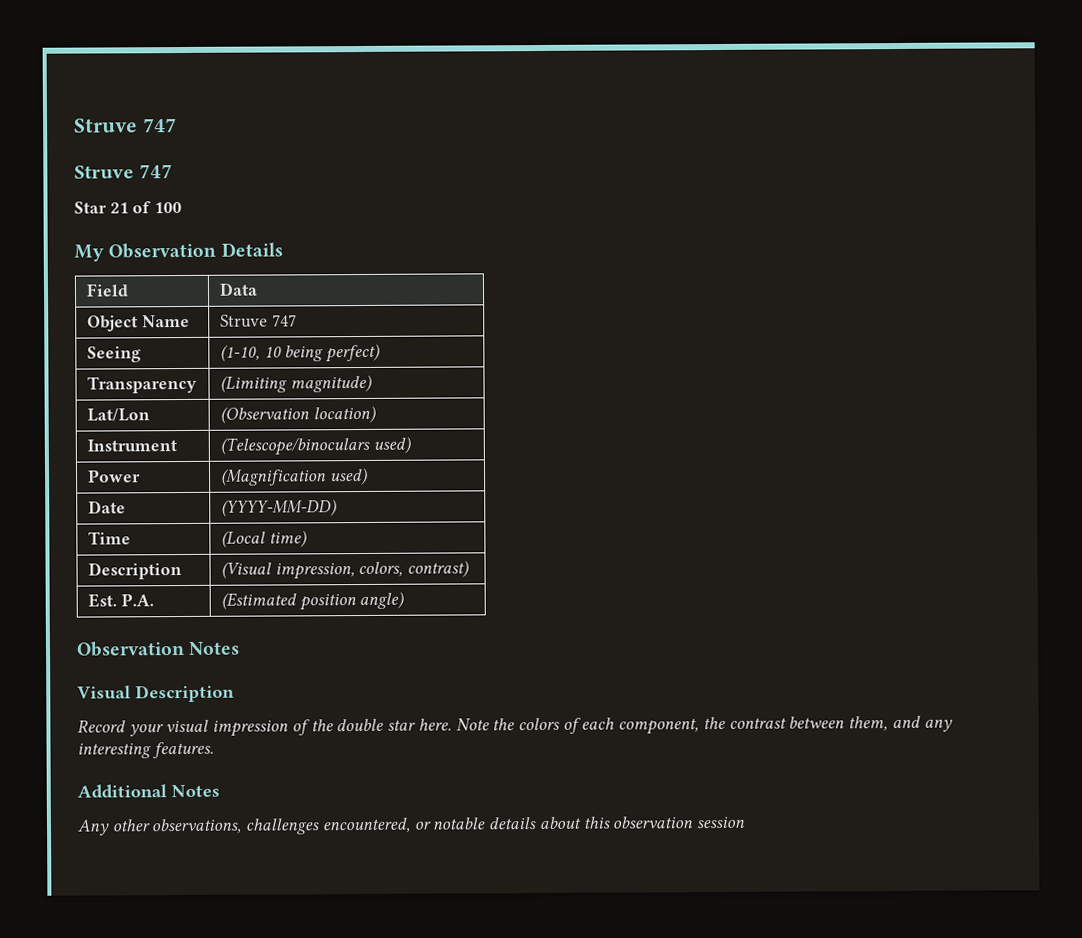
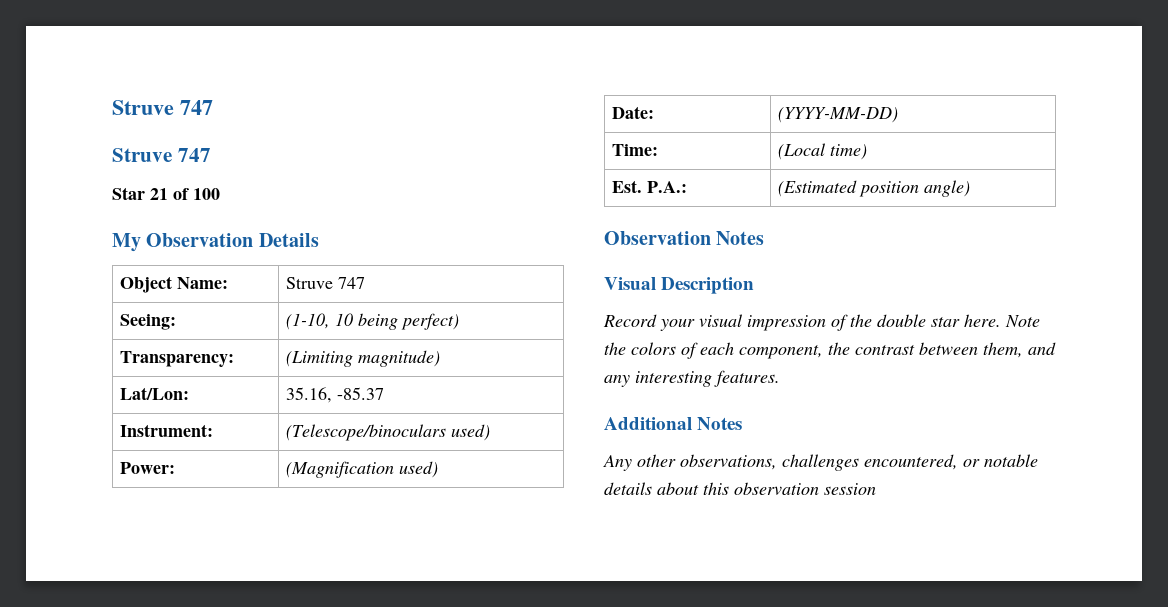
- Field | Data
- Object Name | Struve 747
- Seeing | (1-10, 10 being perfect)
+ Object Name: | Struve 747
+ Seeing: | (1-10, 10 being perfect)
- Transparency | (Limiting magnitude)
+ Transparency: | (Limiting magnitude)
- Lat/Lon | (Observation location)
- Instrument | (Telescope/binoculars used)
+ Lat/Lon: | 35.16, -85.37
+ Instrument: | (Telescope/binoculars used)
- Power | (Magnification used)
+ Power: | (Magnification used)
- Date | (YYYY-MM-DD)
+ Date: | (YYYY-MM-DD)
- Time | (Local time)
+ Time: | (Local time)
- Description | (Visual impression, colors, contrast)
- Est. P.A. | (Estimated position angle)
+ Est. P.A.: | (Estimated position angle)

